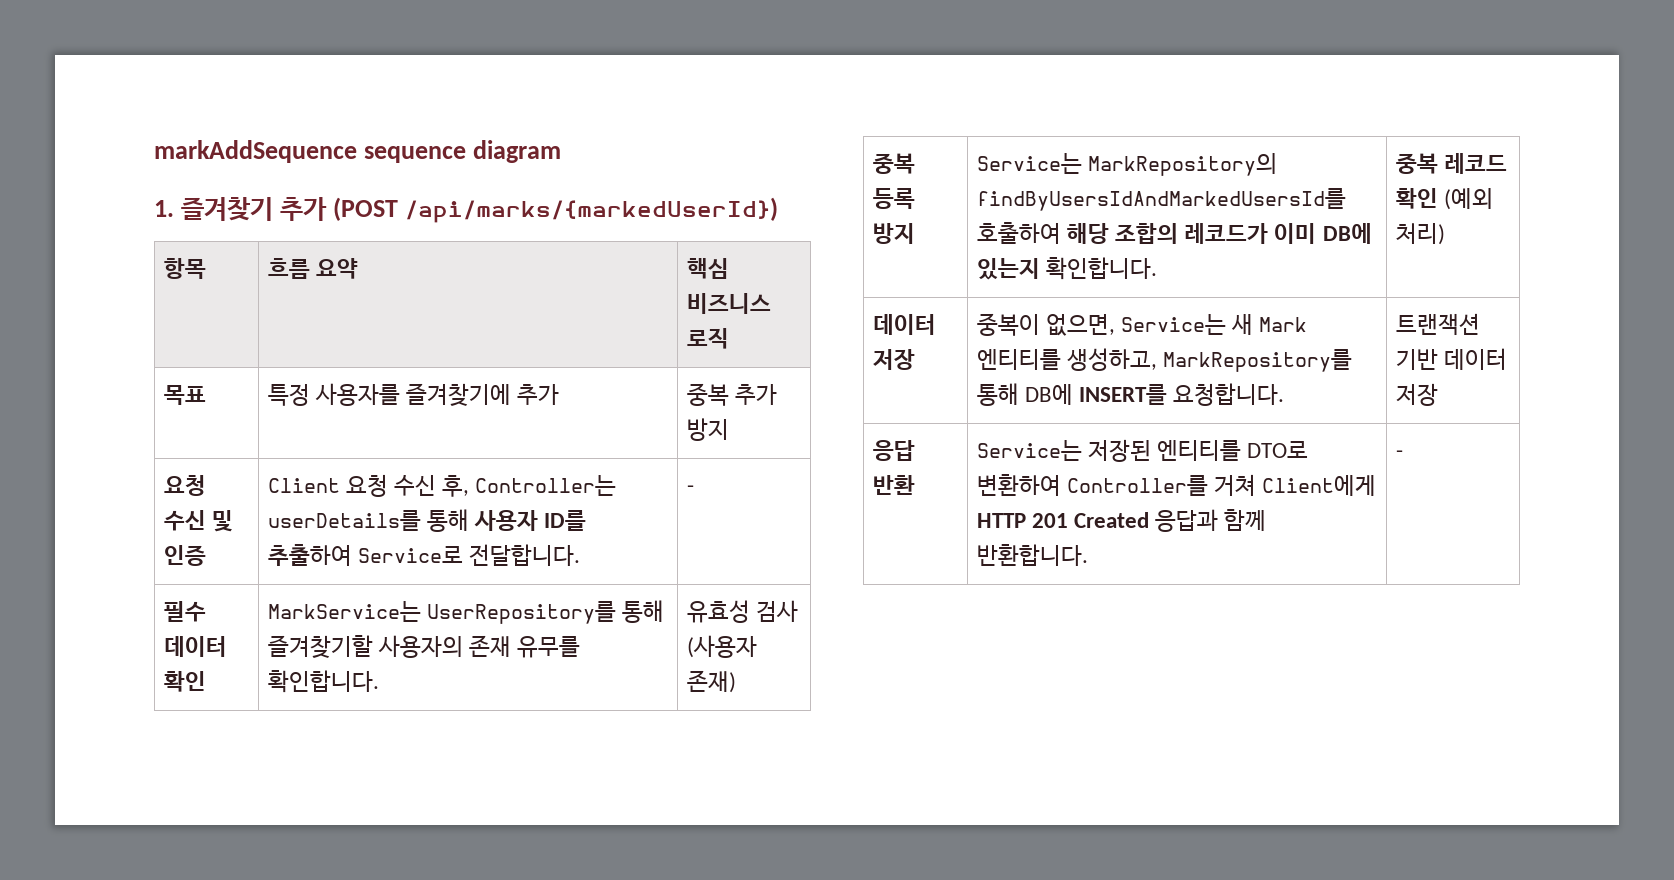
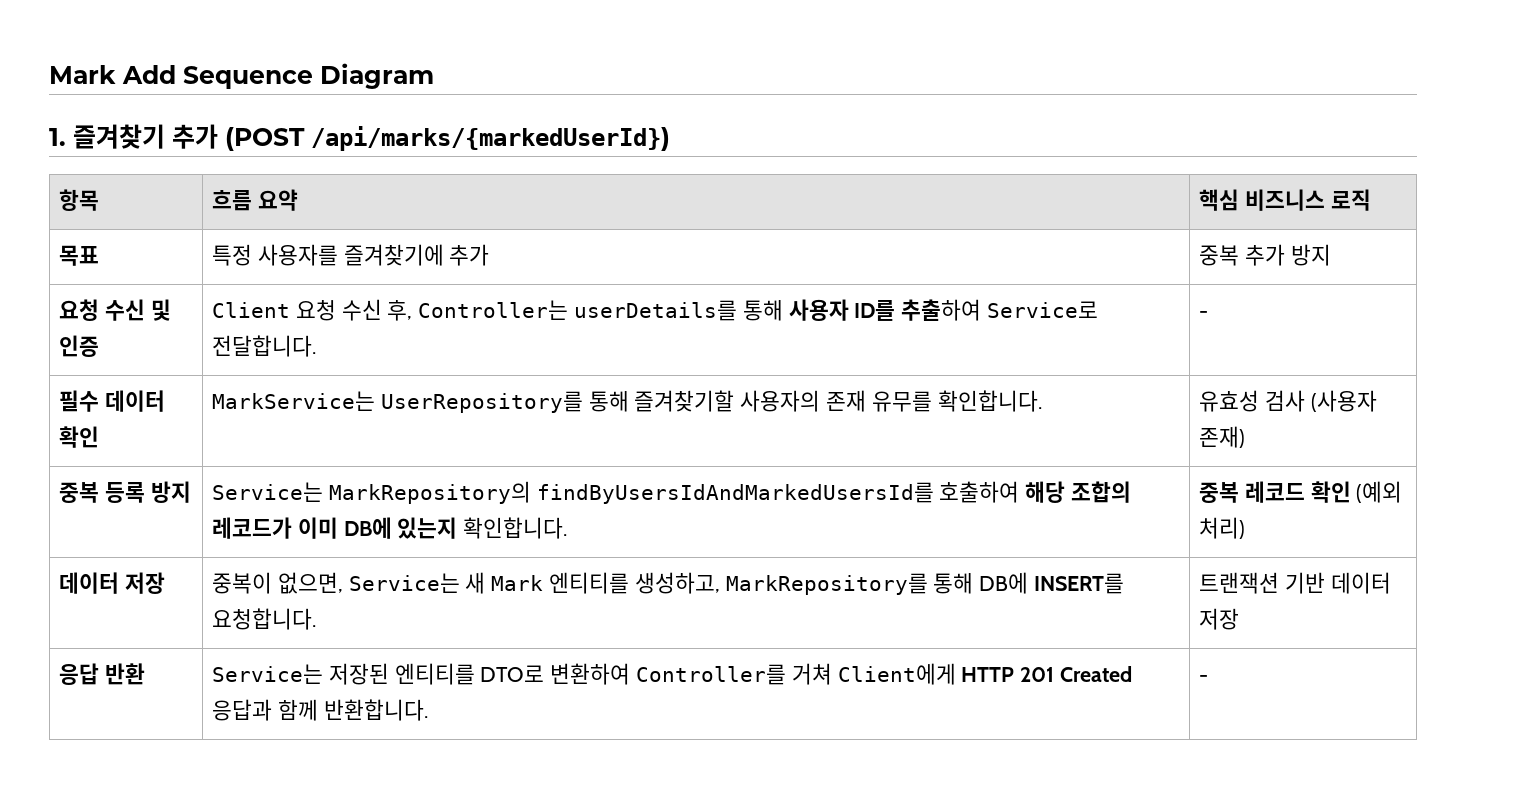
- markAddSequence sequence diagram
+ Mark Add Sequence Diagram

